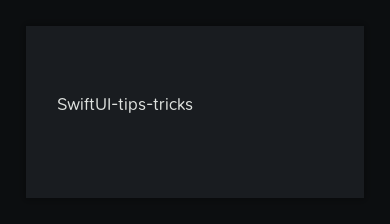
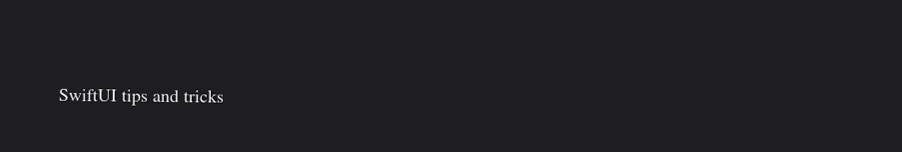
- SwiftUI-tips-tricks
+ SwiftUI tips and tricks

